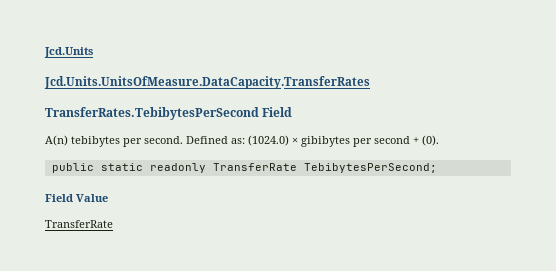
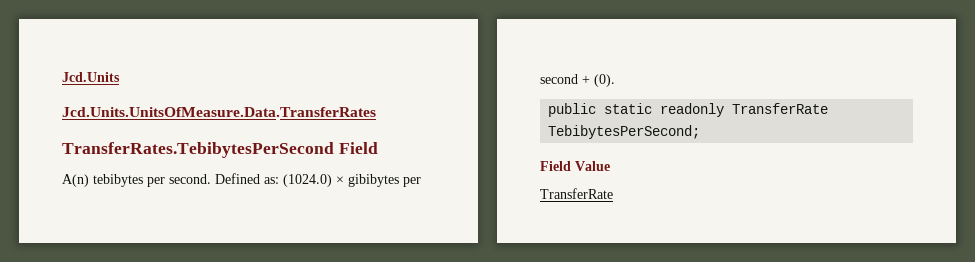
- Jcd.Units.UnitsOfMeasure.DataCapacity.TransferRates
+ Jcd.Units.UnitsOfMeasure.Data.TransferRates

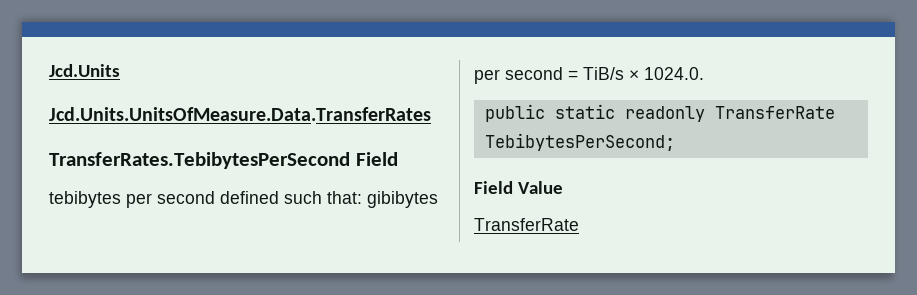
- A(n) tebibytes per second. Defined as: (1024.0) × gibibytes per second + (0).
+ tebibytes per second defined such that: gibibytes per second = TiB/s × 1024.0.

